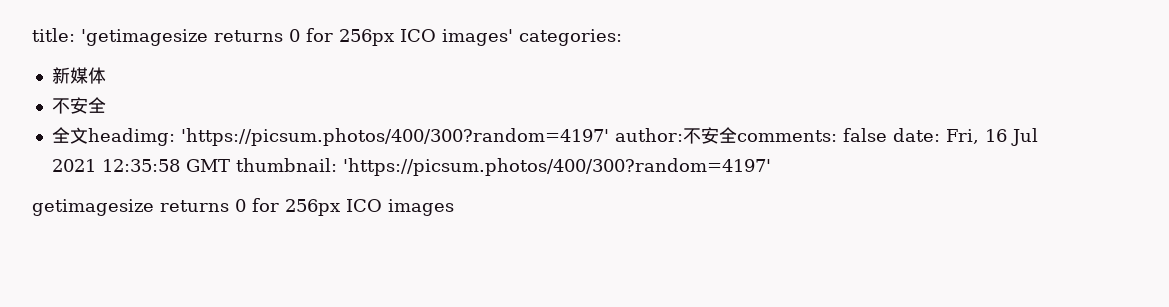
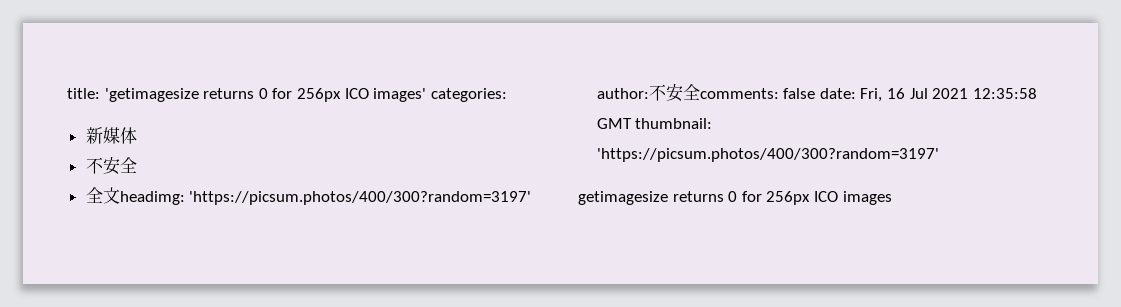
- 全文headimg: 'https://picsum.photos/400/300?random=4197' author:不安全comments: false date: Fri, 16 Jul 2021 12:35:58 GMT thumbnail: 'https://picsum.photos/400/300?random=4197'
+ 全文headimg: 'https://picsum.photos/400/300?random=3197' author:不安全comments: false date: Fri, 16 Jul 2021 12:35:58 GMT thumbnail: 'https://picsum.photos/400/300?random=3197'

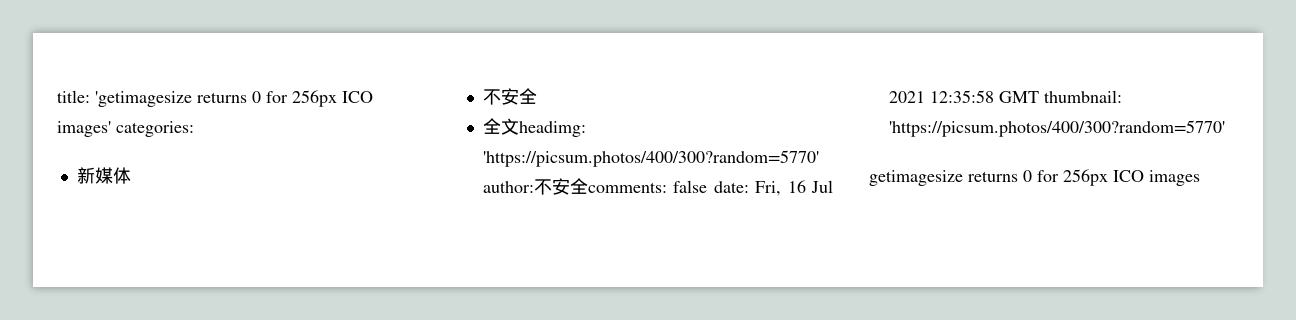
- 全文headimg: 'https://picsum.photos/400/300?random=3197' author:不安全comments: false date: Fri, 16 Jul 2021 12:35:58 GMT thumbnail: 'https://picsum.photos/400/300?random=3197'
+ 全文headimg: 'https://picsum.photos/400/300?random=5770' author:不安全comments: false date: Fri, 16 Jul 2021 12:35:58 GMT thumbnail: 'https://picsum.photos/400/300?random=5770'

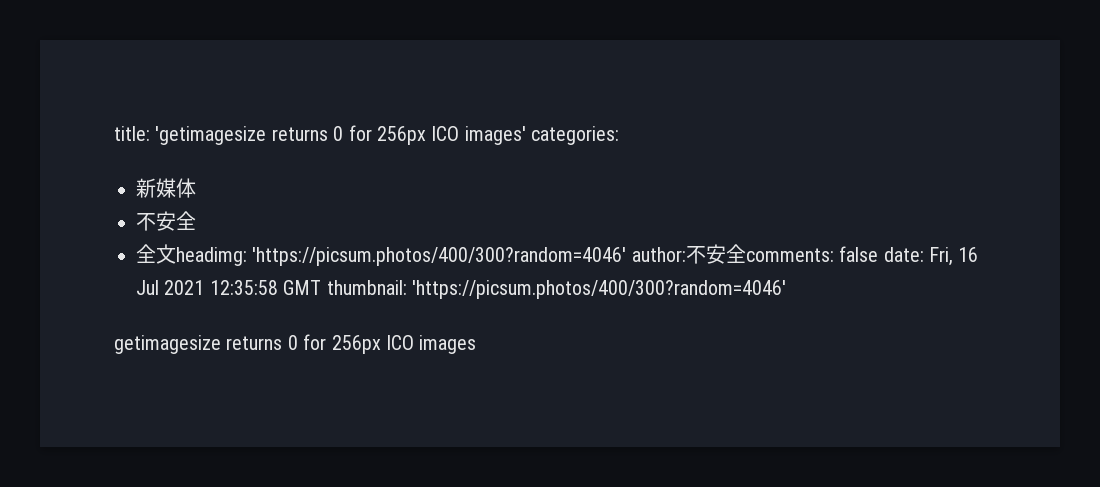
- 全文headimg: 'https://picsum.photos/400/300?random=5770' author:不安全comments: false date: Fri, 16 Jul 2021 12:35:58 GMT thumbnail: 'https://picsum.photos/400/300?random=5770'
+ 全文headimg: 'https://picsum.photos/400/300?random=4046' author:不安全comments: false date: Fri, 16 Jul 2021 12:35:58 GMT thumbnail: 'https://picsum.photos/400/300?random=4046'

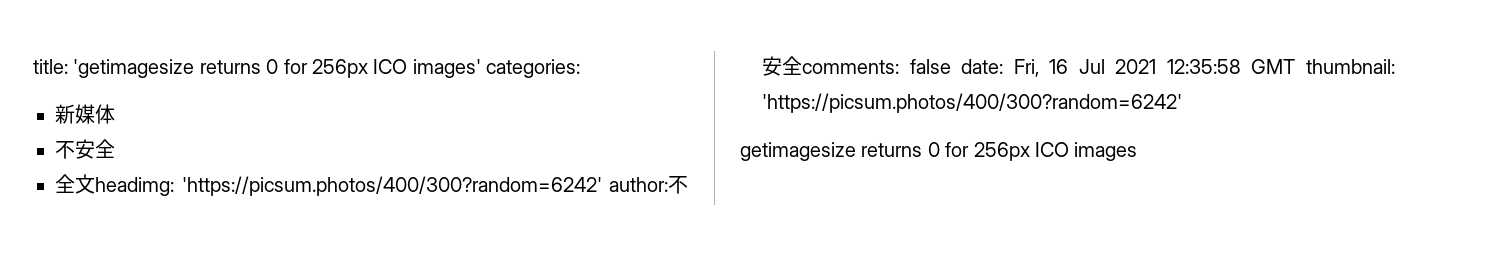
- 全文headimg: 'https://picsum.photos/400/300?random=4046' author:不安全comments: false date: Fri, 16 Jul 2021 12:35:58 GMT thumbnail: 'https://picsum.photos/400/300?random=4046'
+ 全文headimg: 'https://picsum.photos/400/300?random=6242' author:不安全comments: false date: Fri, 16 Jul 2021 12:35:58 GMT thumbnail: 'https://picsum.photos/400/300?random=6242'

